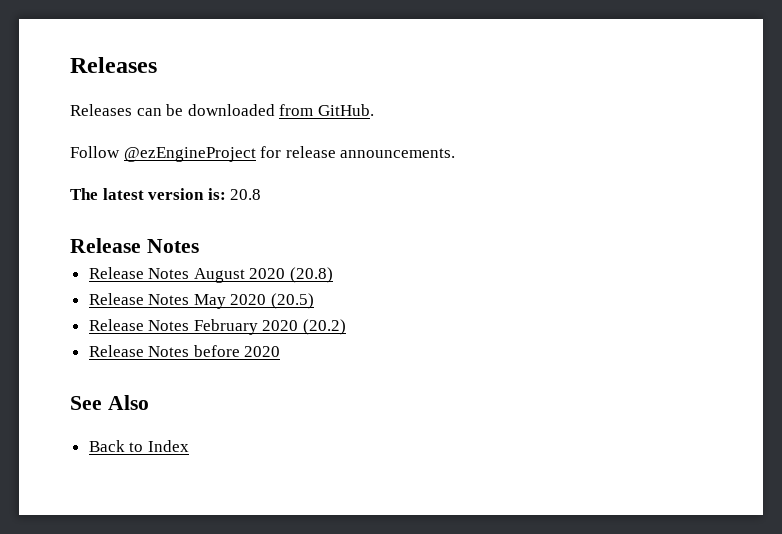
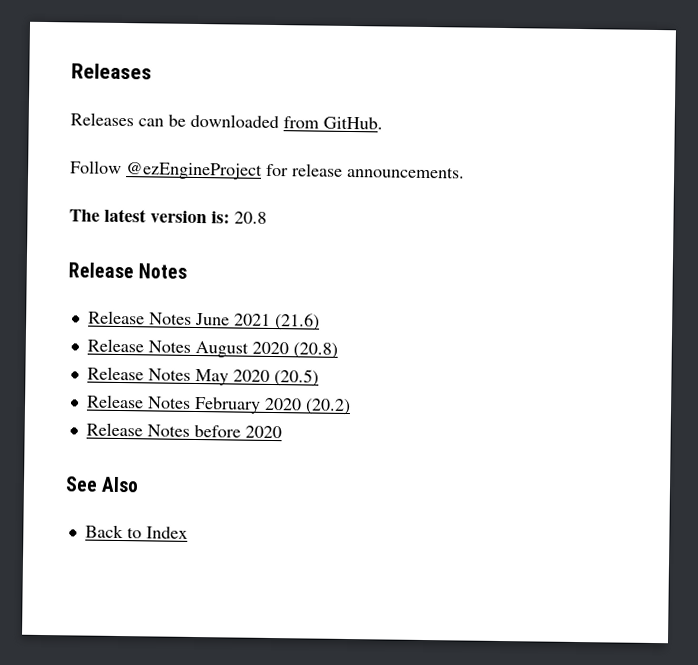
+ Release Notes June 2021 (21.6)

